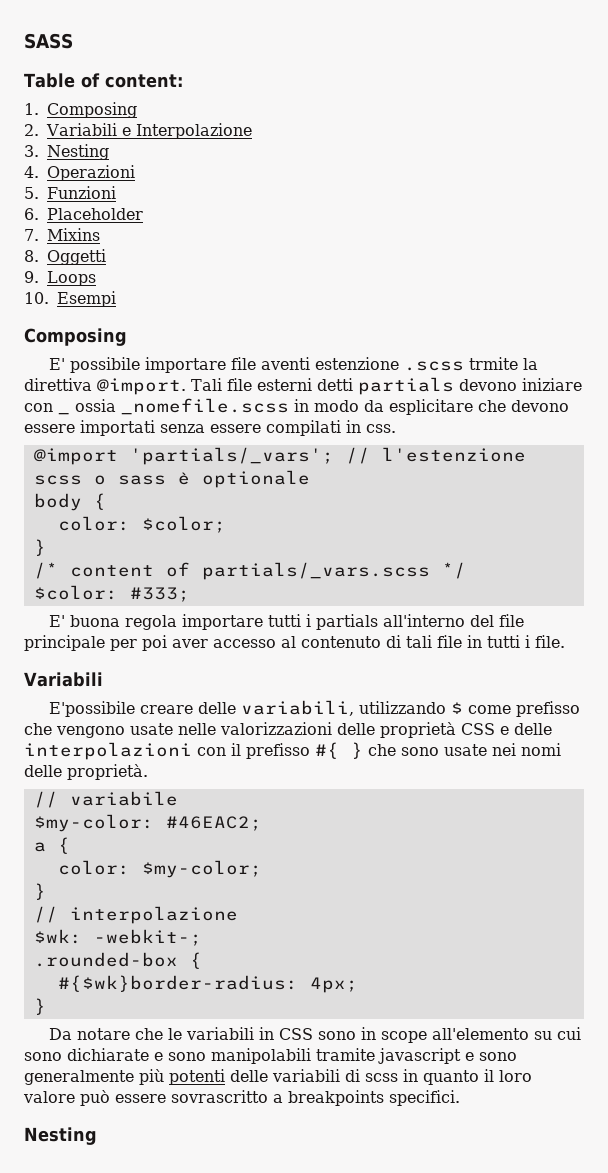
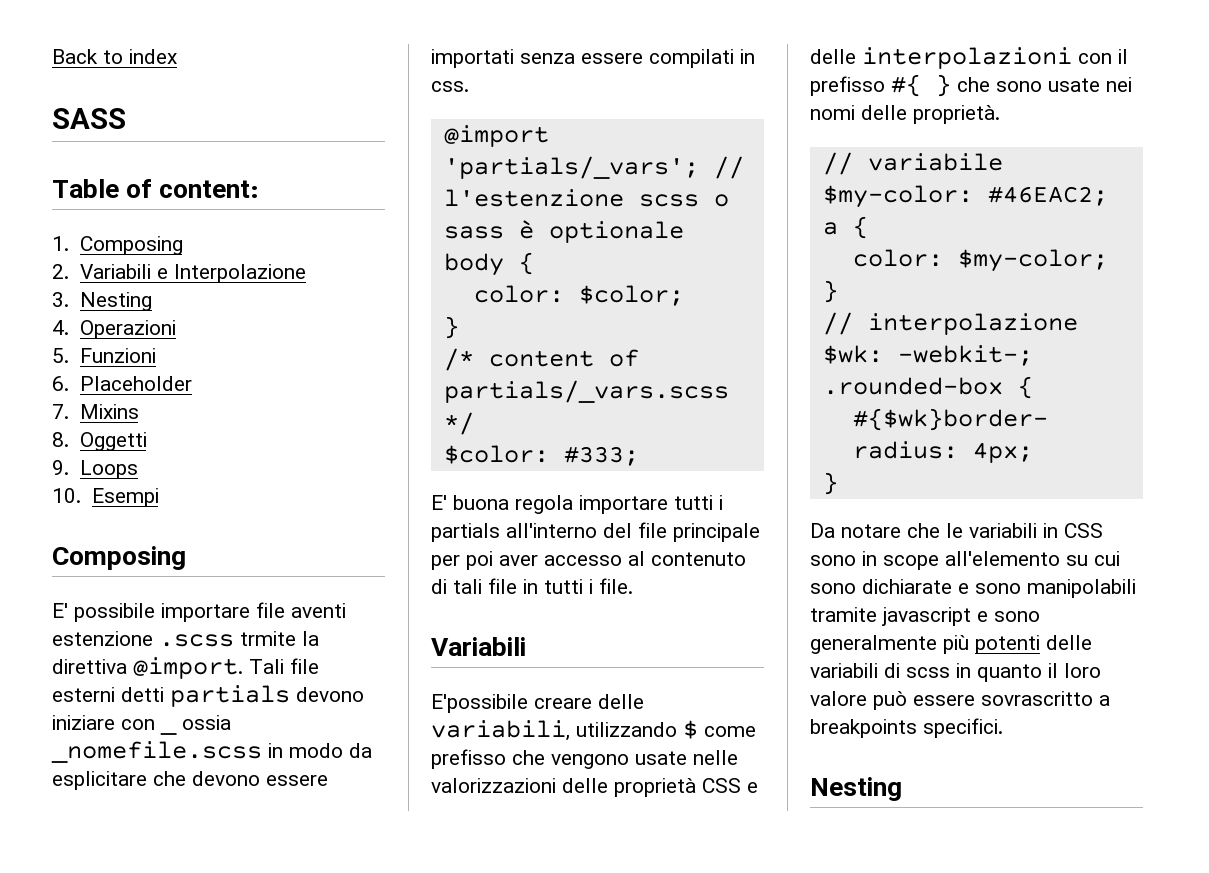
+ Back to index

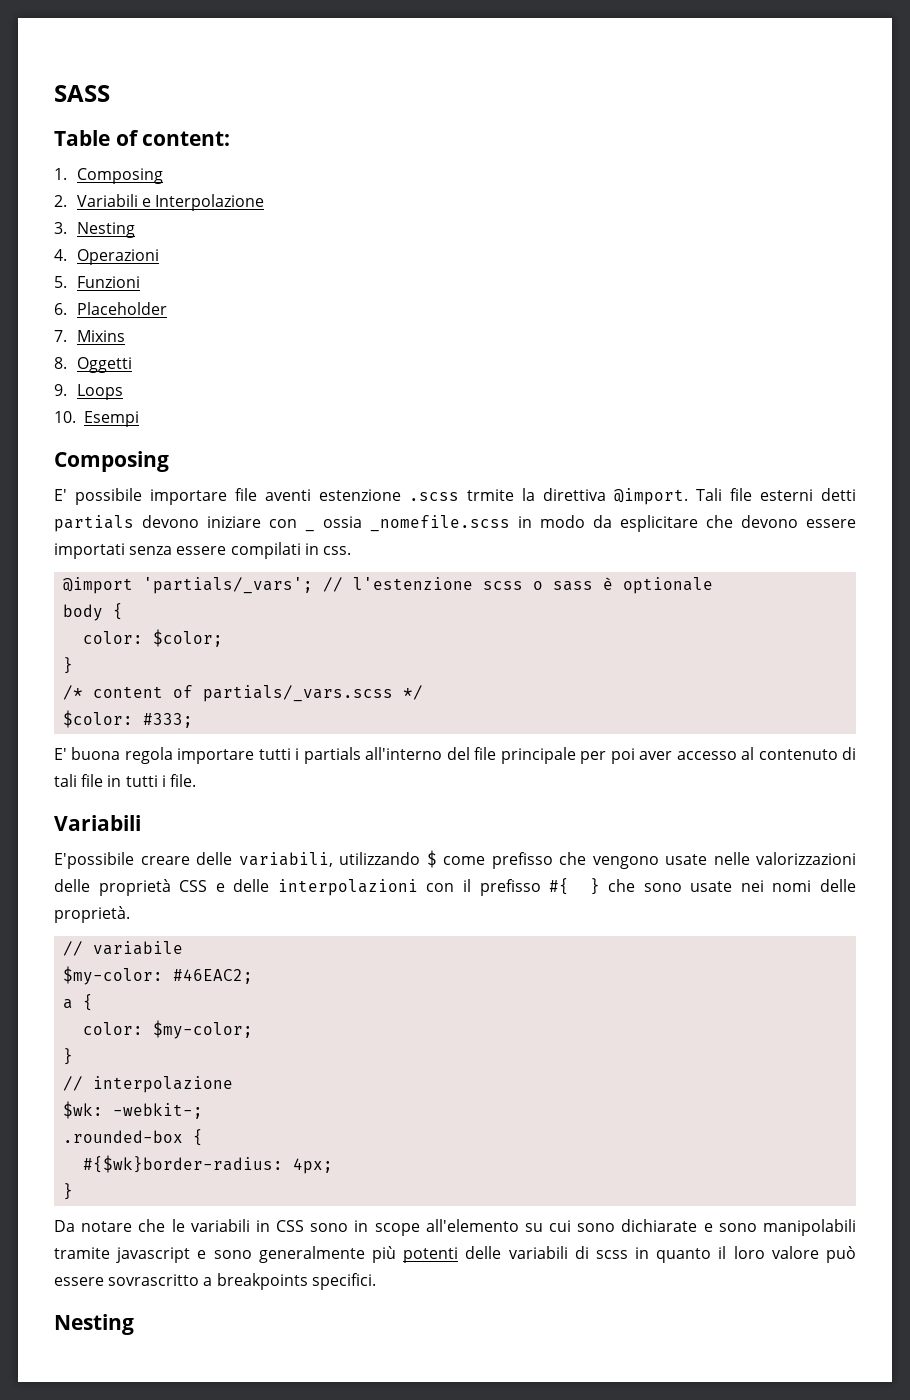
- Back to index

